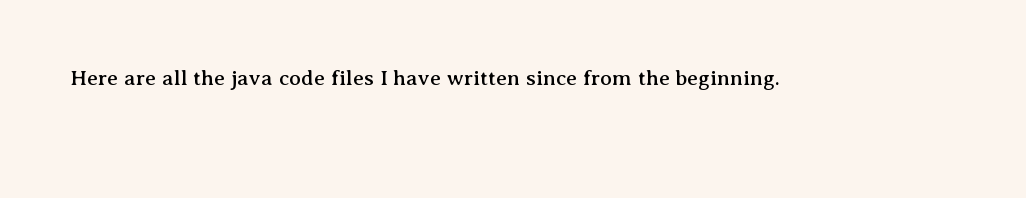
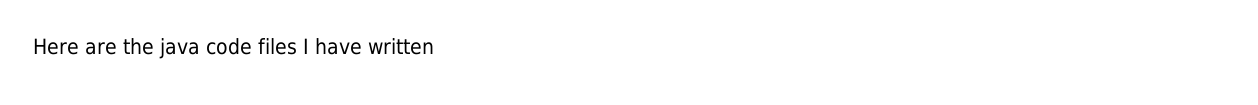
- Here are all the java code files I have written since from the beginning.
+ Here are the java code files I have written

